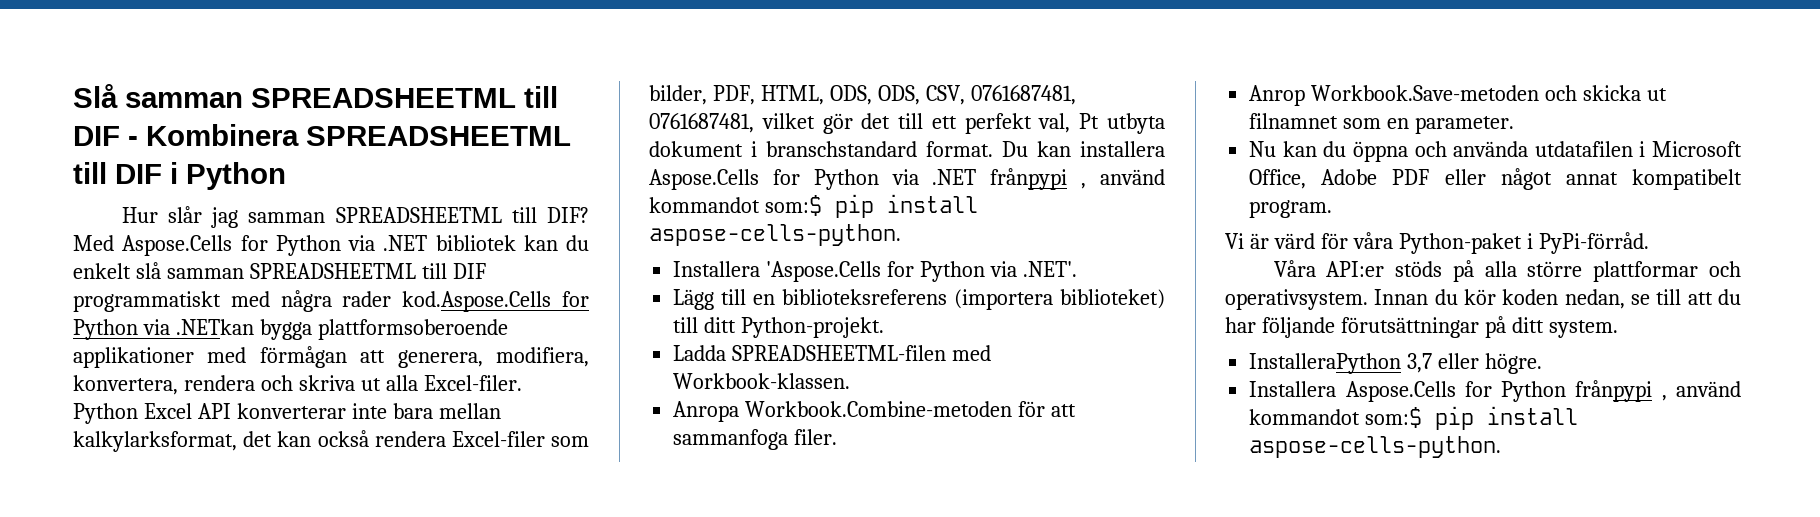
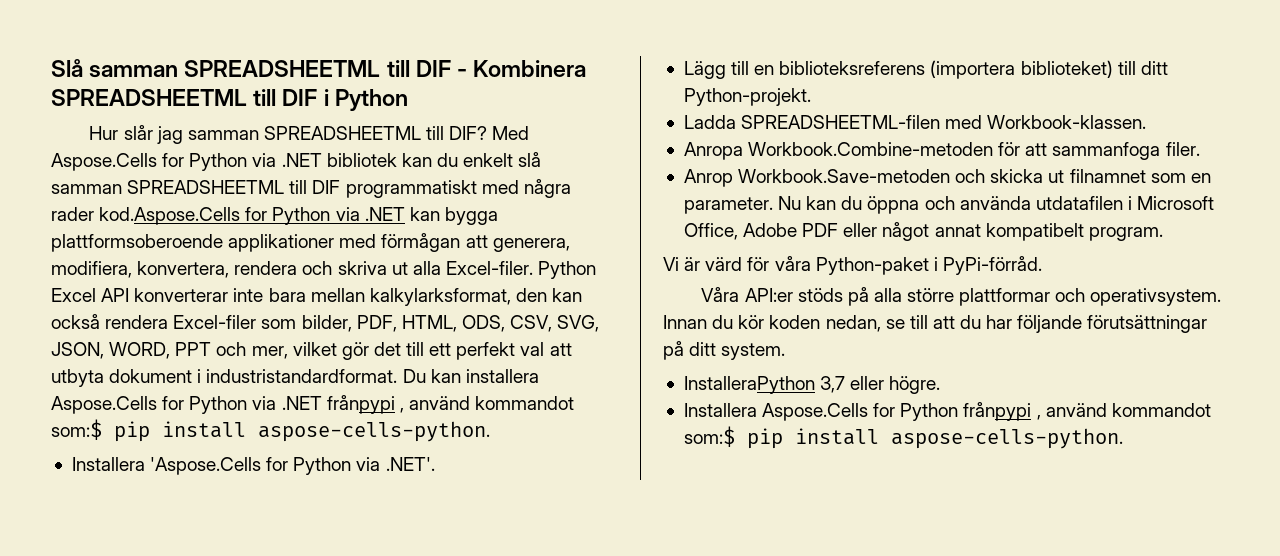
- Med Aspose.Cells for Python via .NET bibliotek kan du enkelt slå samman SPREADSHEETML till DIF programmatiskt med några rader kod.Aspose.Cells for Python via .NETkan bygga plattformsoberoende applikationer med förmågan att generera, modifiera, konvertera, rendera och skriva ut alla Excel-filer.
+ Med Aspose.Cells for Python via .NET bibliotek kan du enkelt slå samman SPREADSHEETML till DIF programmatiskt med några rader kod.Aspose.Cells for Python via .NET kan bygga plattformsoberoende applikationer med förmågan att generera, modifiera, konvertera, rendera och skriva ut alla Excel-filer.
- Python Excel API konverterar inte bara mellan kalkylarksformat, det kan också rendera Excel-filer som bilder, PDF, HTML, ODS, ODS, CSV, 0761687481, 0761687481, vilket gör det till ett perfekt val, Pt utbyta dokument i branschstandard format.
+ Python Excel API konverterar inte bara mellan kalkylarksformat, den kan också rendera Excel-filer som bilder, PDF, HTML, ODS, CSV, SVG, JSON, WORD, PPT och mer, vilket gör det till ett perfekt val att utbyta dokument i industristandardformat.
- Anrop Workbook.Save-metoden och skicka ut filnamnet som en parameter.
- Nu kan du öppna och använda utdatafilen i Microsoft Office, Adobe PDF eller något annat kompatibelt program.
+ Anrop Workbook.Save-metoden och skicka ut filnamnet som en parameter. Nu kan du öppna och använda utdatafilen i Microsoft Office, Adobe PDF eller något annat kompatibelt program.

